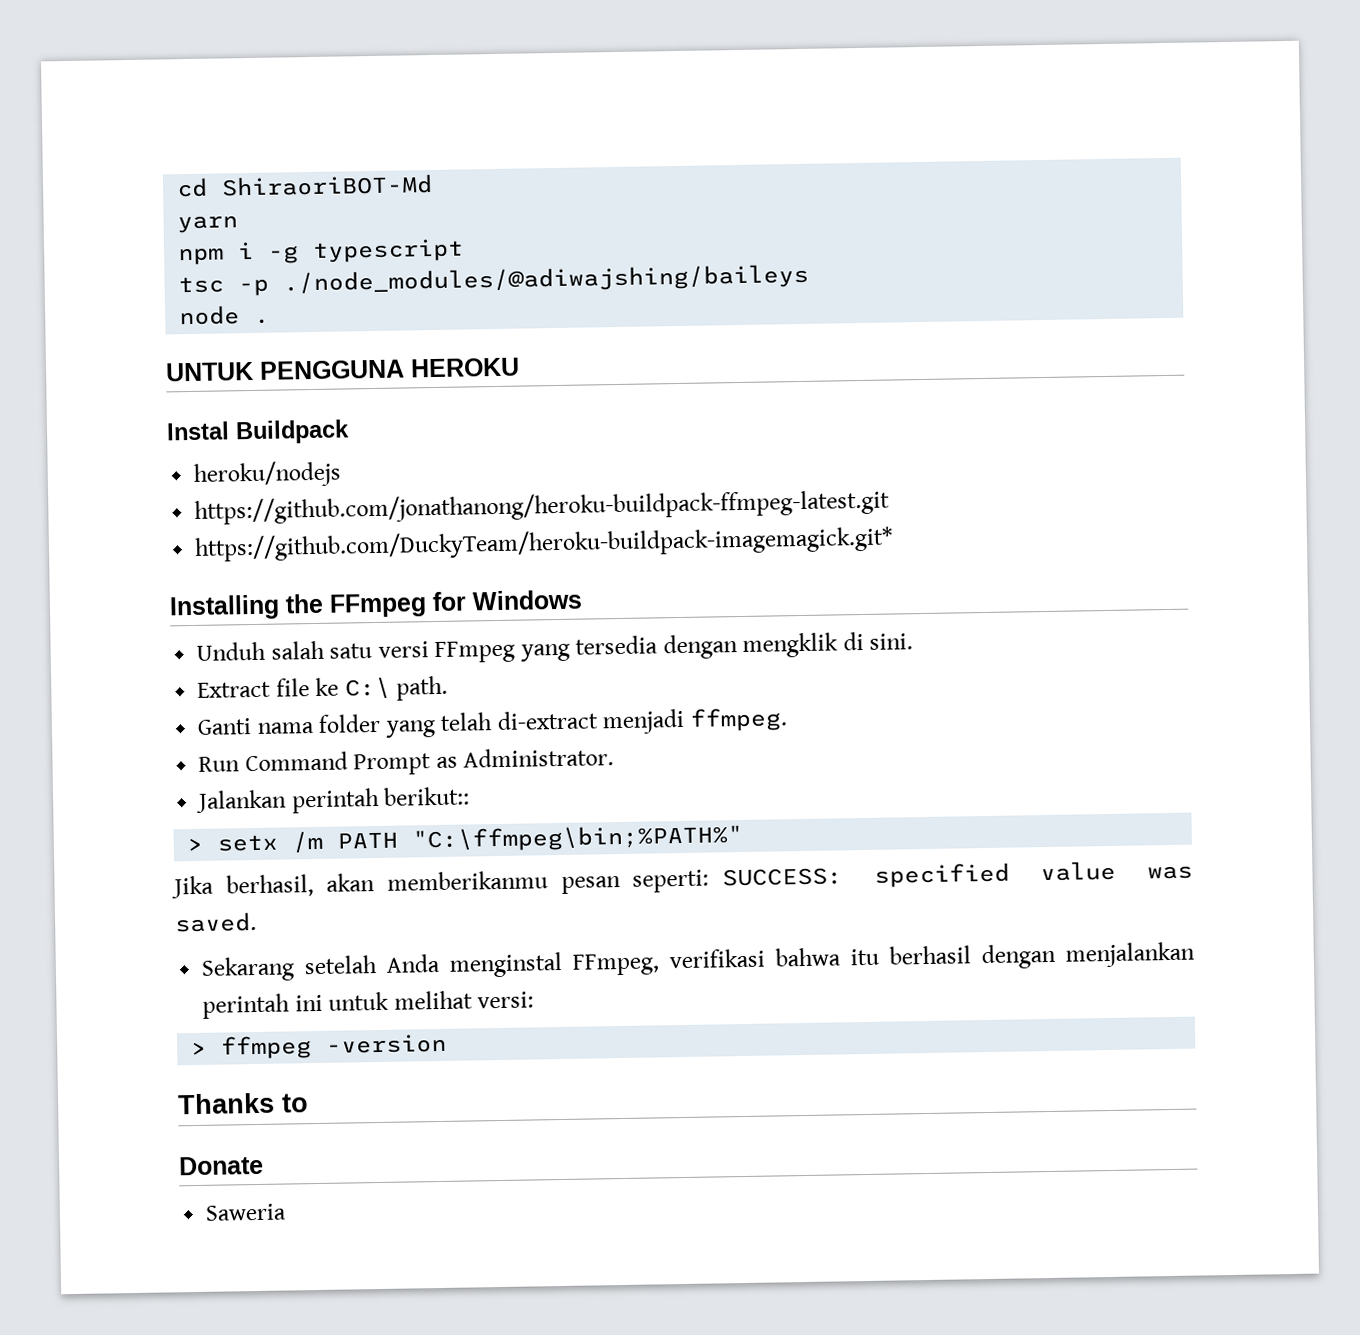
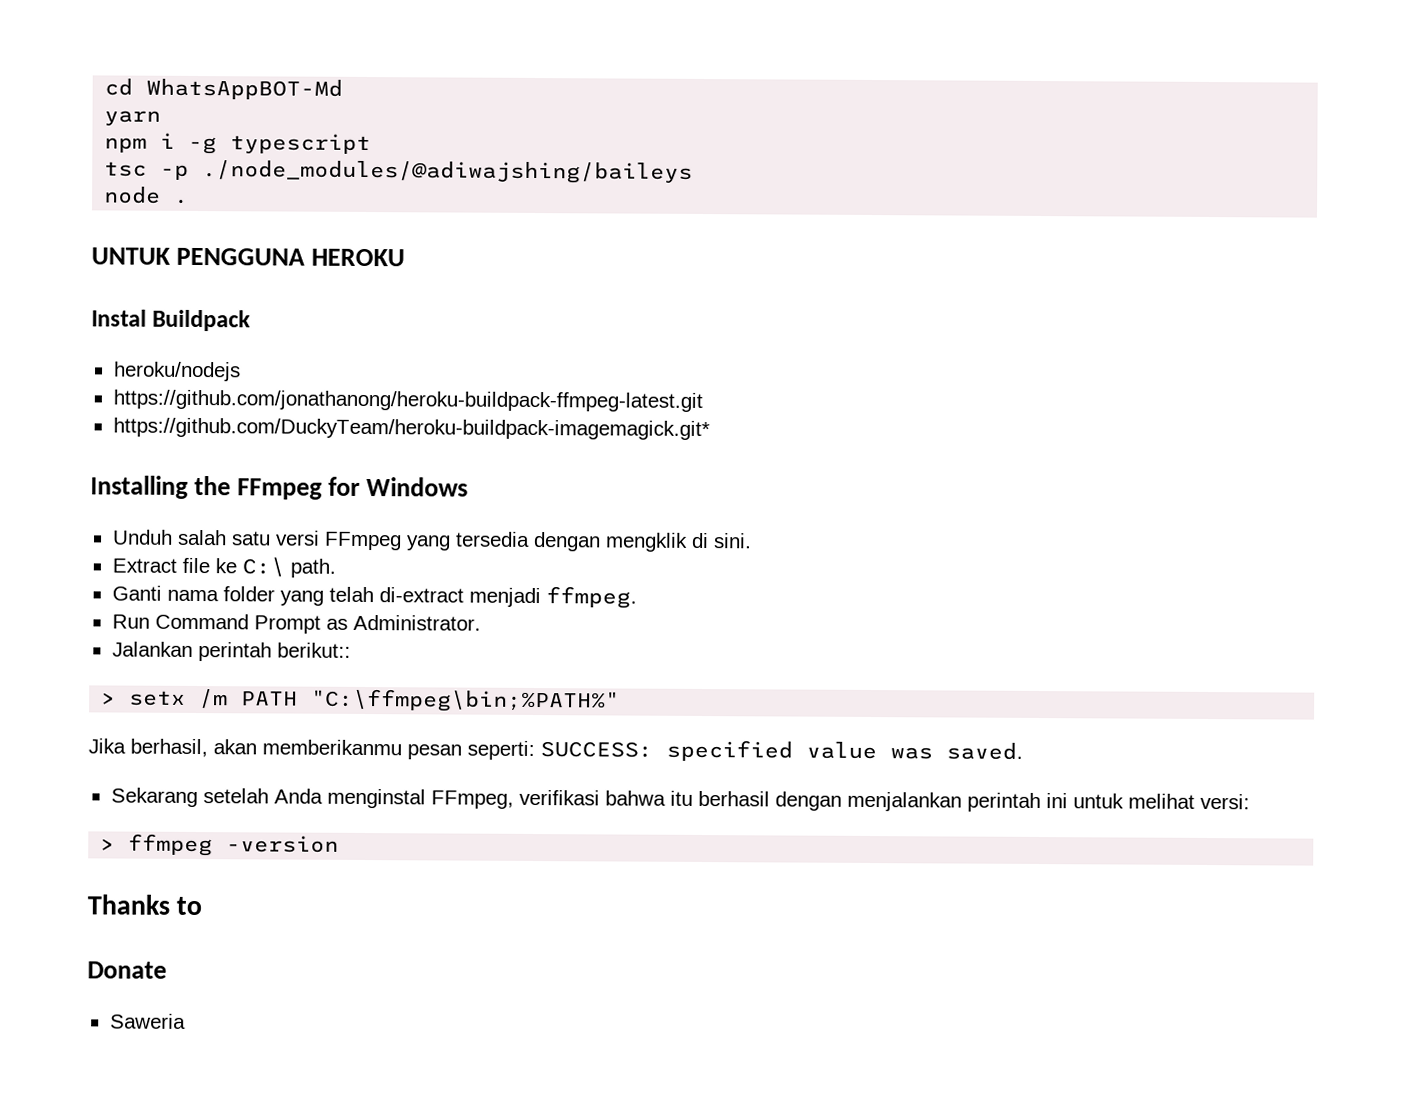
- cd ShiraoriBOT-Md
+ cd WhatsAppBOT-Md

